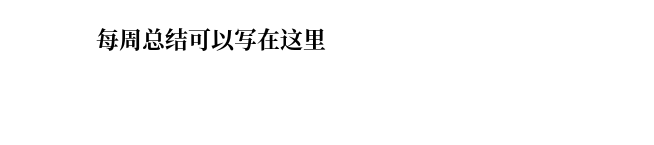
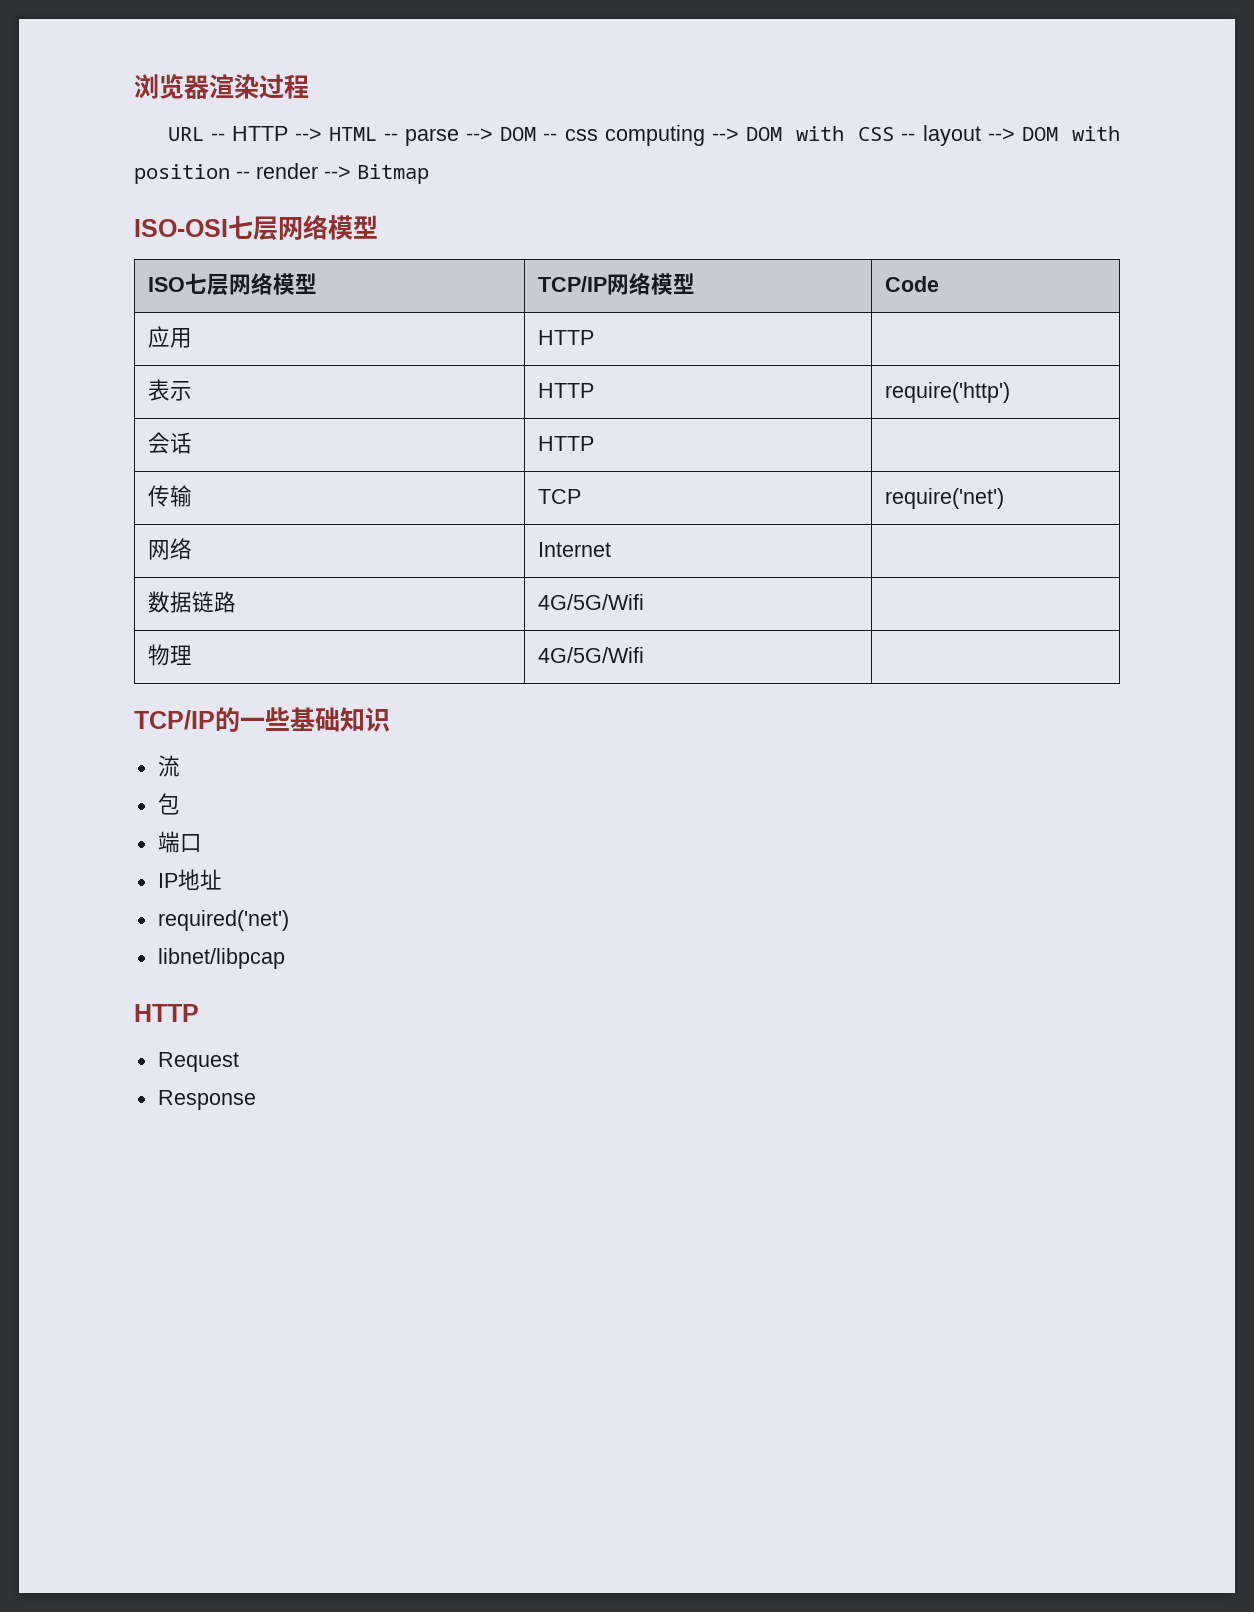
- 每周总结可以写在这里
+ 浏览器渲染过程
+ URL -- HTTP --> HTML -- parse --> DOM -- css computing --> DOM with CSS -- layout --> DOM with position -- render --> Bitmap
+ ISO-OSI七层网络模型
+ ISO七层网络模型 | TCP/IP网络模型 | Code
+ 应用 | HTTP |
+ 表示 | HTTP | require('http')
+ 会话 | HTTP |
+ 传输 | TCP | require('net')
+ 网络 | Internet |
+ 数据链路 | 4G/5G/Wifi |
+ 物理 | 4G/5G/Wifi |
+ TCP/IP的一些基础知识
+ 流
+ 包
+ 端口
+ IP地址
+ required('net')
+ libnet/libpcap
+ HTTP
+ Request
+ Response

